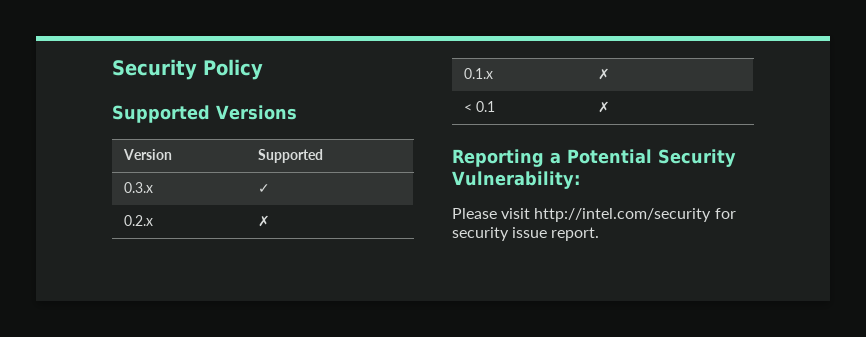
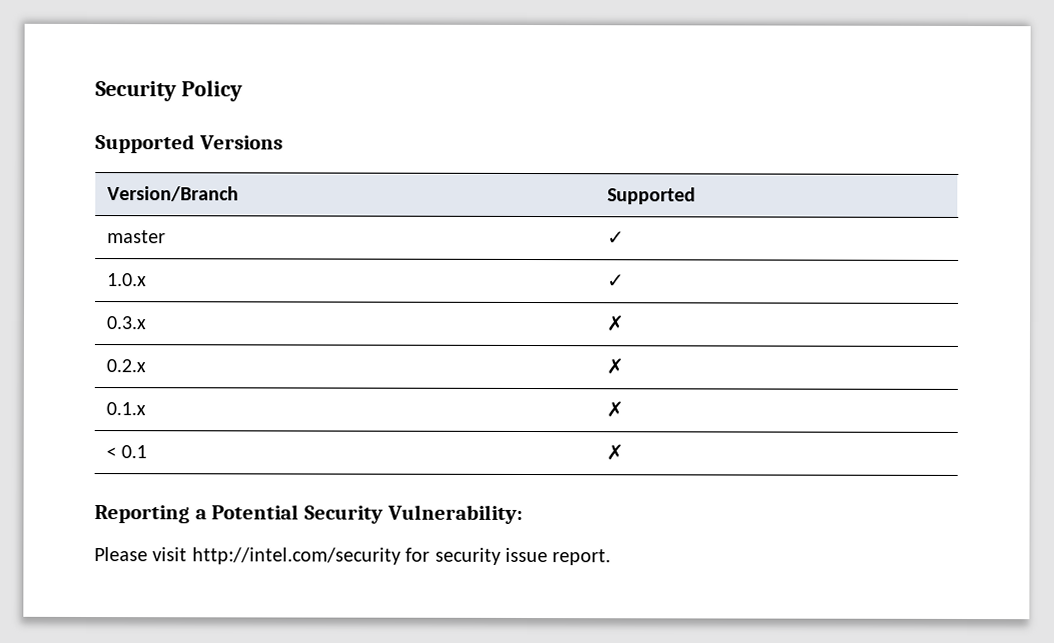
- Version | Supported
+ Version/Branch | Supported
+ master | ✓
+ 1.0.x | ✓
- 0.3.x | ✓
+ 0.3.x | ✗

